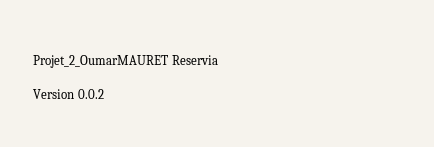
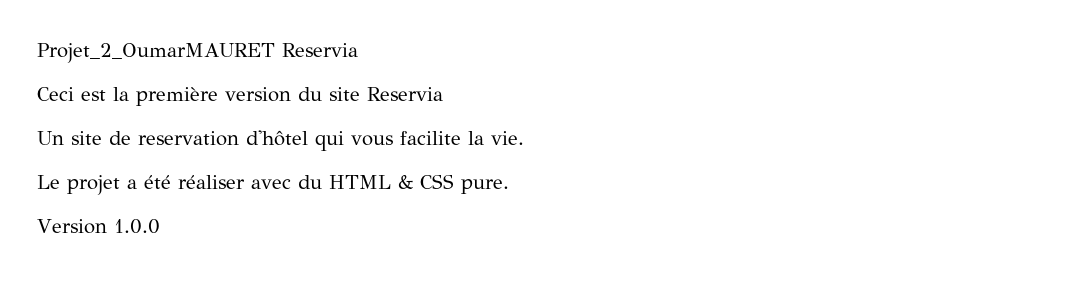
+ Ceci est la première version du site Reservia
+ Un site de reservation d'hôtel qui vous facilite la vie.
+ Le projet a été réaliser avec du HTML & CSS pure.
- Version 0.0.2
+ Version 1.0.0

